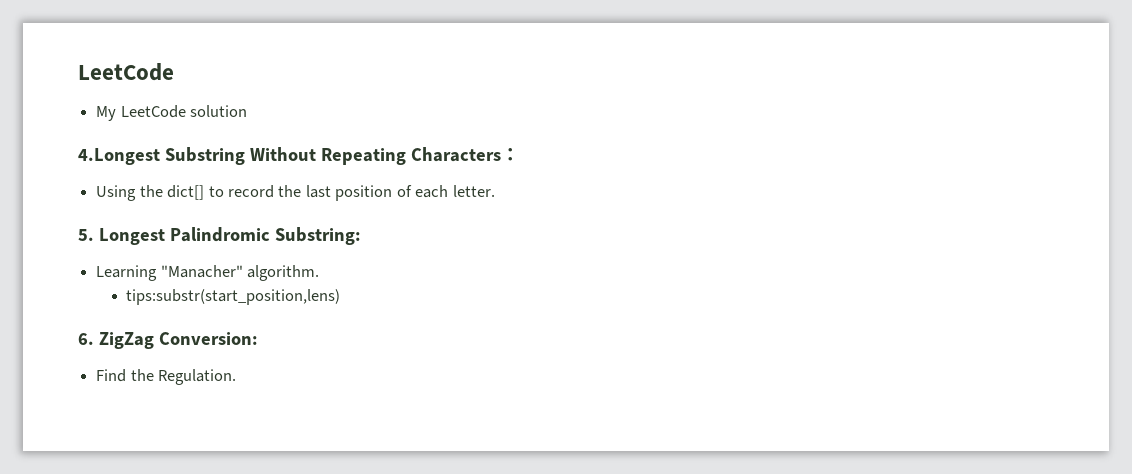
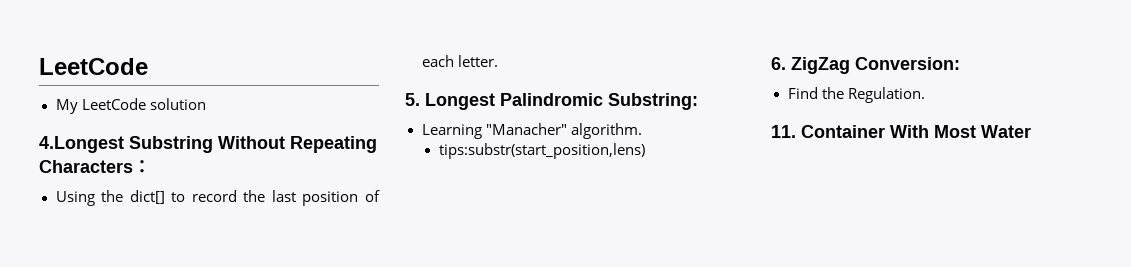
+ 11. Container With Most Water

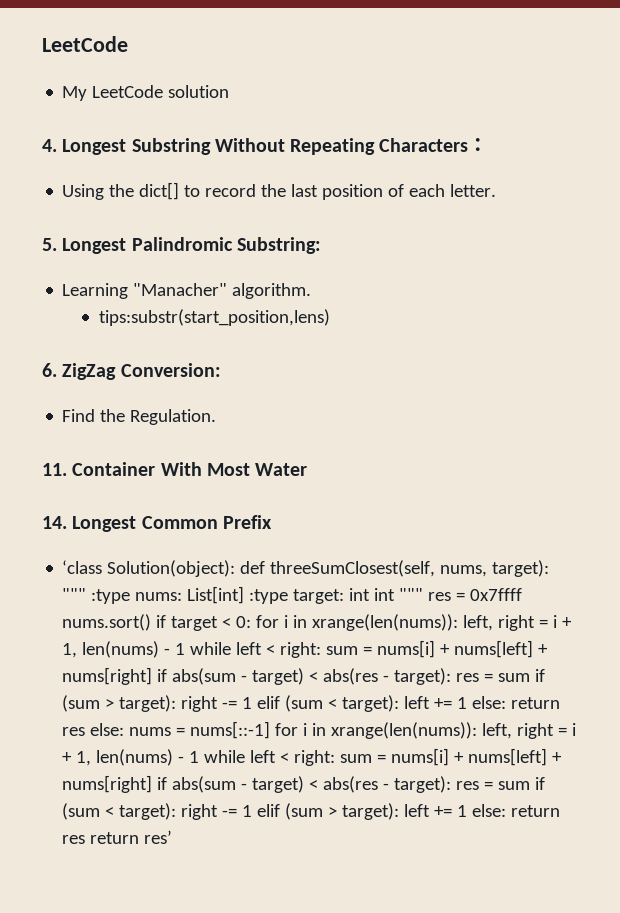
- 4.Longest Substring Without Repeating Characters：
+ 4. Longest Substring Without Repeating Characters：
+ 14. Longest Common Prefix
+ ‘class Solution(object): def threeSumClosest(self, nums, target): """ :type nums: List[int] :type target: int int """ res = 0x7ffff nums.sort() if target < 0: for i in xrange(len(nums)): left, right = i + 1, len(nums) - 1 while left < right: sum = nums[i] + nums[left] + nums[right] if abs(sum - target) < abs(res - target): res = sum if (sum > target): right -= 1 elif (sum < target): left += 1 else: return res else: nums = nums[::-1] for i in xrange(len(nums)): left, right = i + 1, len(nums) - 1 while left < right: sum = nums[i] + nums[left] + nums[right] if abs(sum - target) < abs(res - target): res = sum if (sum < target): right -= 1 elif (sum > target): left += 1 else: return res return res’

